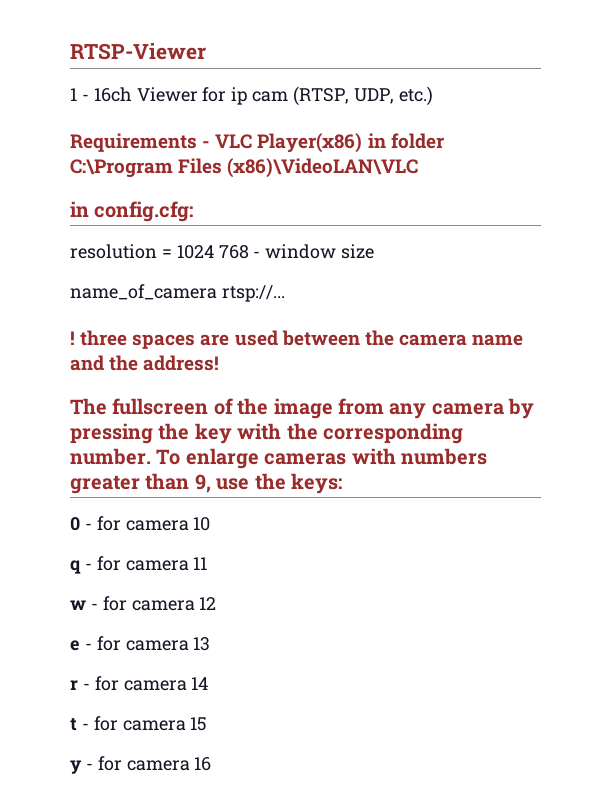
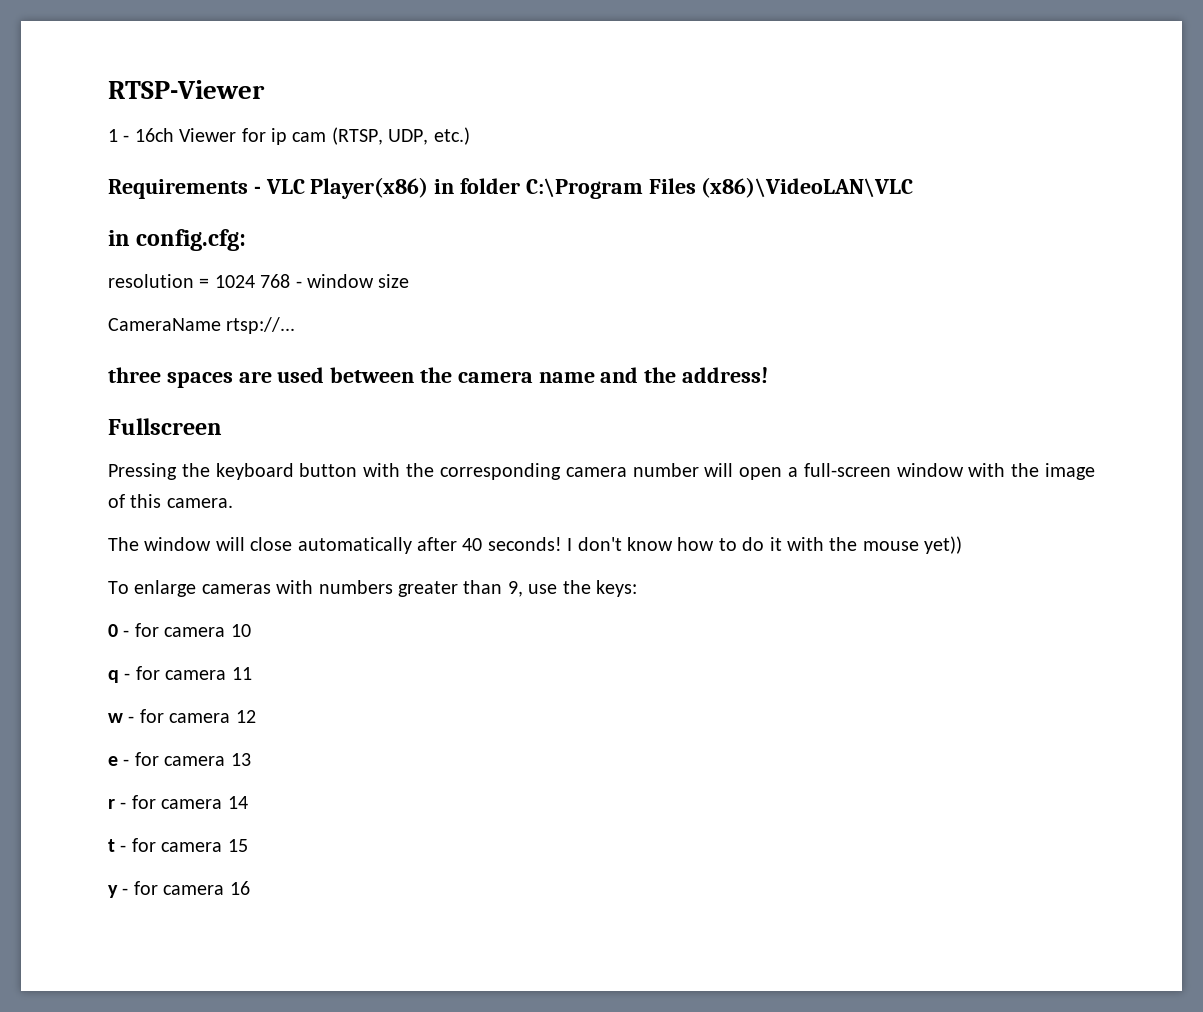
- name_of_camera rtsp://...
+ CameraName rtsp://...
- ! three spaces are used between the camera name and the address!
+ three spaces are used between the camera name and the address!
- The fullscreen of the image from any camera by pressing the key with the corresponding number. To enlarge cameras with numbers greater than 9, use the keys:
+ Fullscreen
+ Pressing the keyboard button with the corresponding camera number will open a full-screen window with the image of this camera.
+ The window will close automatically after 40 seconds! I don't know how to do it with the mouse yet))
+ To enlarge cameras with numbers greater than 9, use the keys:

